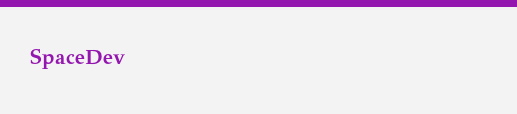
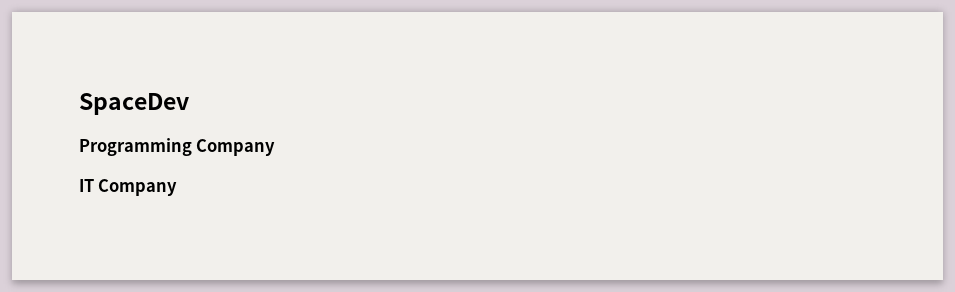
+ Programming Company
+ IT Company

